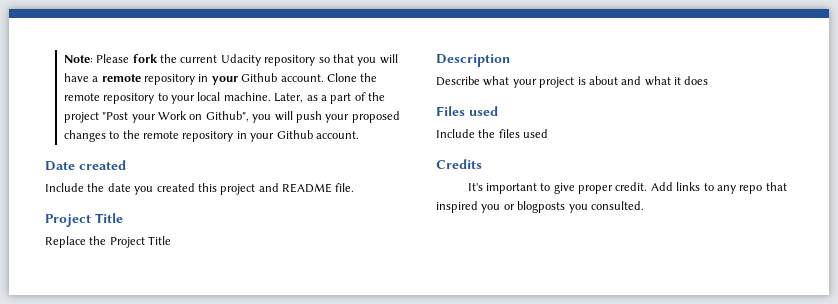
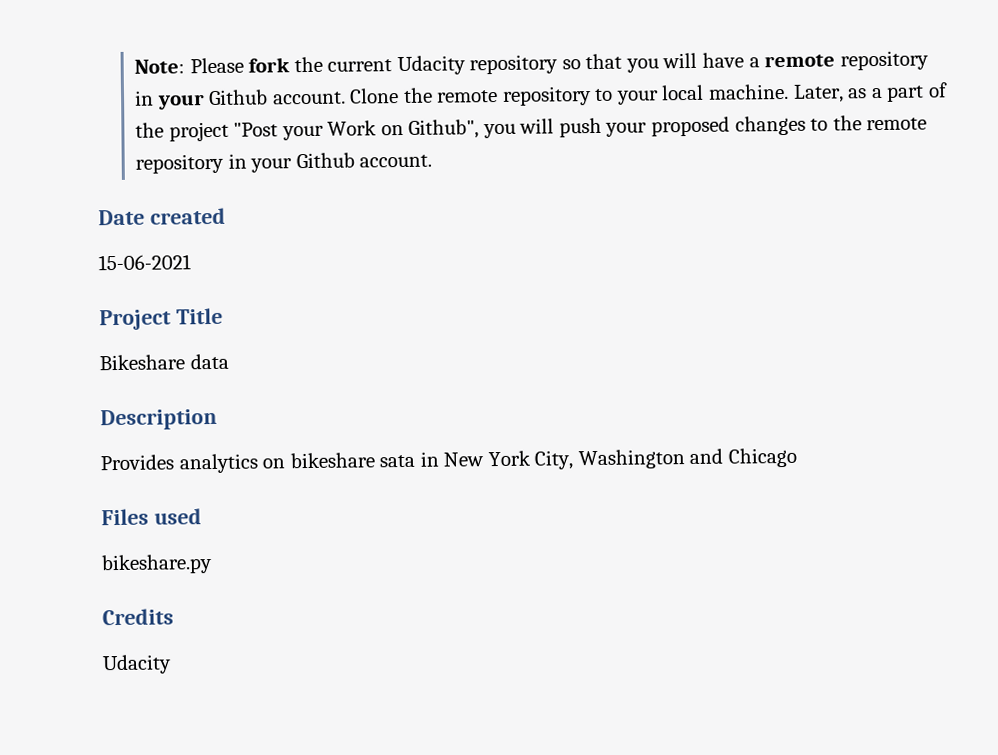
- Include the date you created this project and README file.
+ 15-06-2021
  Project Title
- Replace the Project Title
+ Bikeshare data
  Description
- Describe what your project is about and what it does
+ Provides analytics on bikeshare sata in New York City, Washington and Chicago
  Files used
- Include the files used
+ bikeshare.py
  Credits
- It's important to give proper credit. Add links to any repo that inspired you or blogposts you consulted.
+ Udacity

